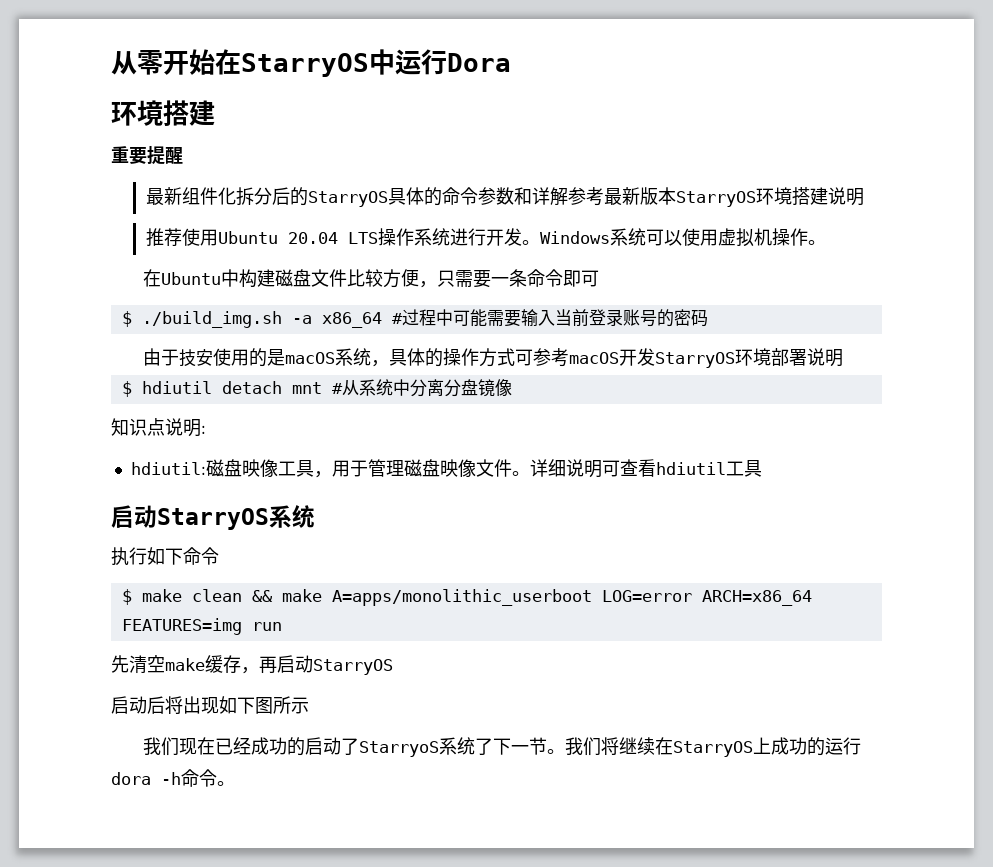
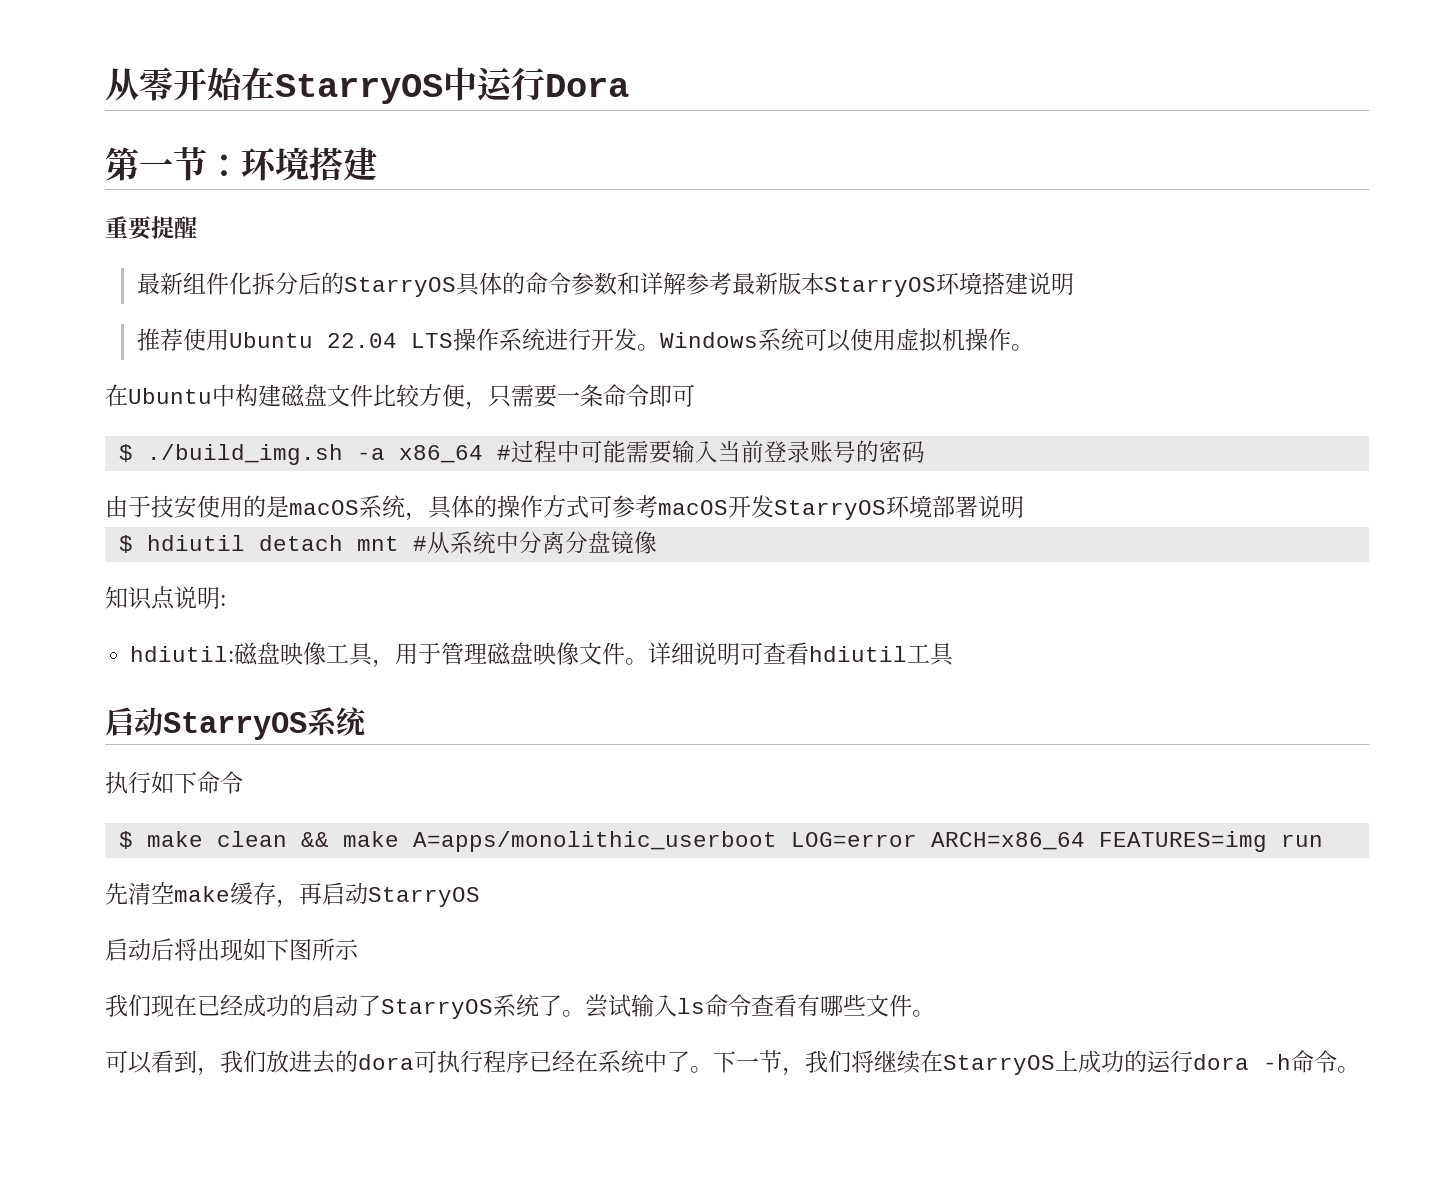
  从零开始在StarryOS中运行Dora
- 环境搭建
+ 第一节：环境搭建
- 推荐使用Ubuntu 20.04 LTS操作系统进行开发。
+ 推荐使用Ubuntu 22.04 LTS操作系统进行开发。
- 我们现在已经成功的启动了StarryoS系统了下一节。我们将继续在StarryOS上成功的运行dora -h命令。
+ 我们现在已经成功的启动了StarryOS系统了。尝试输入ls命令查看有哪些文件。
+ 可以看到，我们放进去的dora可执行程序已经在系统中了。下一节，我们将继续在StarryOS上成功的运行dora -h命令。

